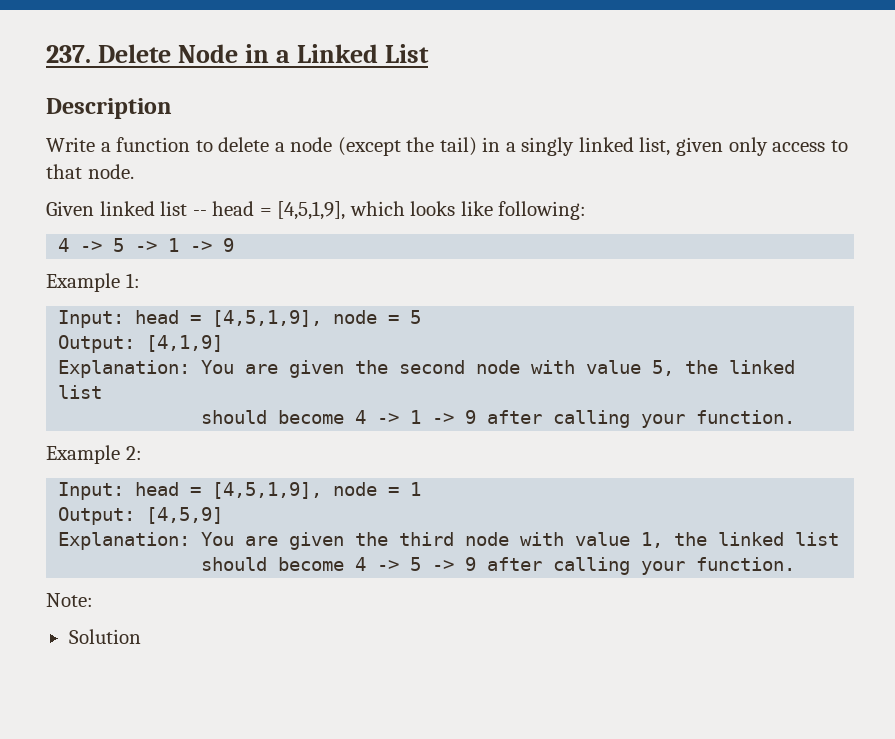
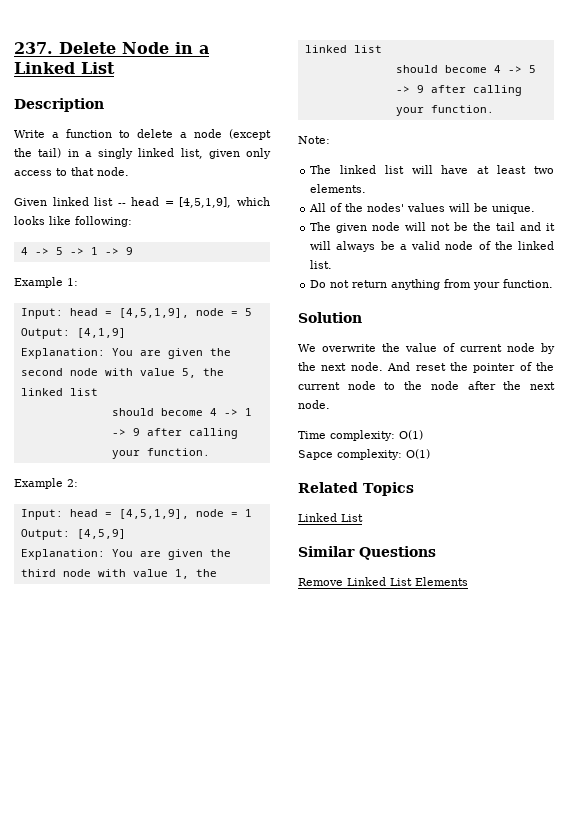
+ The linked list will have at least two elements.
+ All of the nodes' values will be unique.
+ The given node will not be the tail and it will always be a valid node of the linked list.
+ Do not return anything from your function.
  Solution
+ We overwrite the value of current node by the next node. And reset the pointer of the current node to the node after the next node.
+ Time complexity: O(1)
+ Sapce complexity: O(1)
+ Related Topics
+ Linked List
+ Similar Questions
+ Remove Linked List Elements

